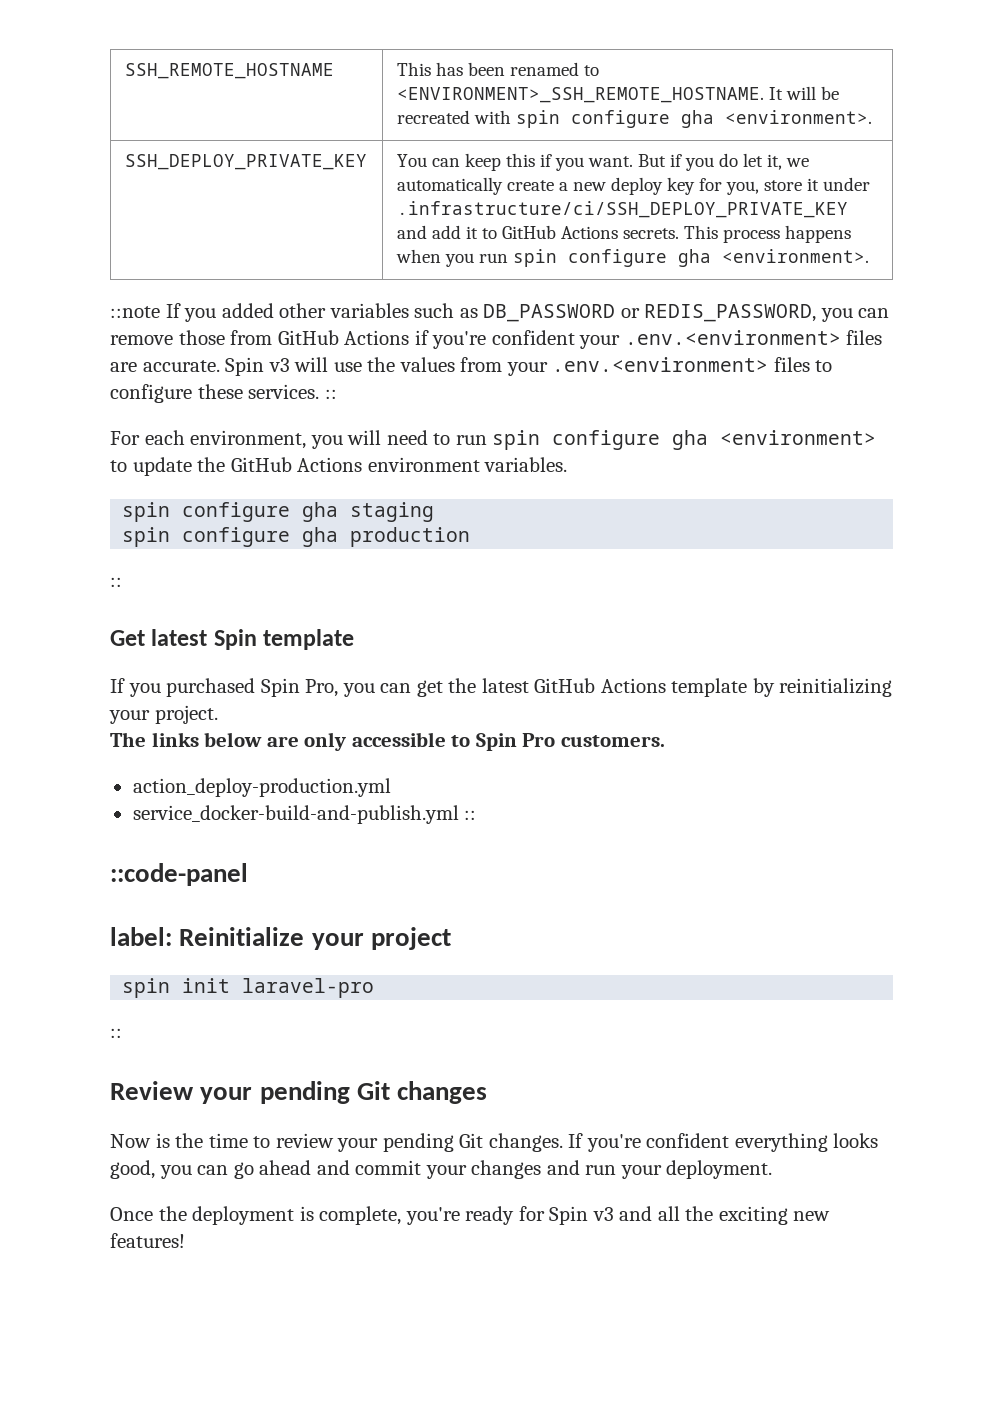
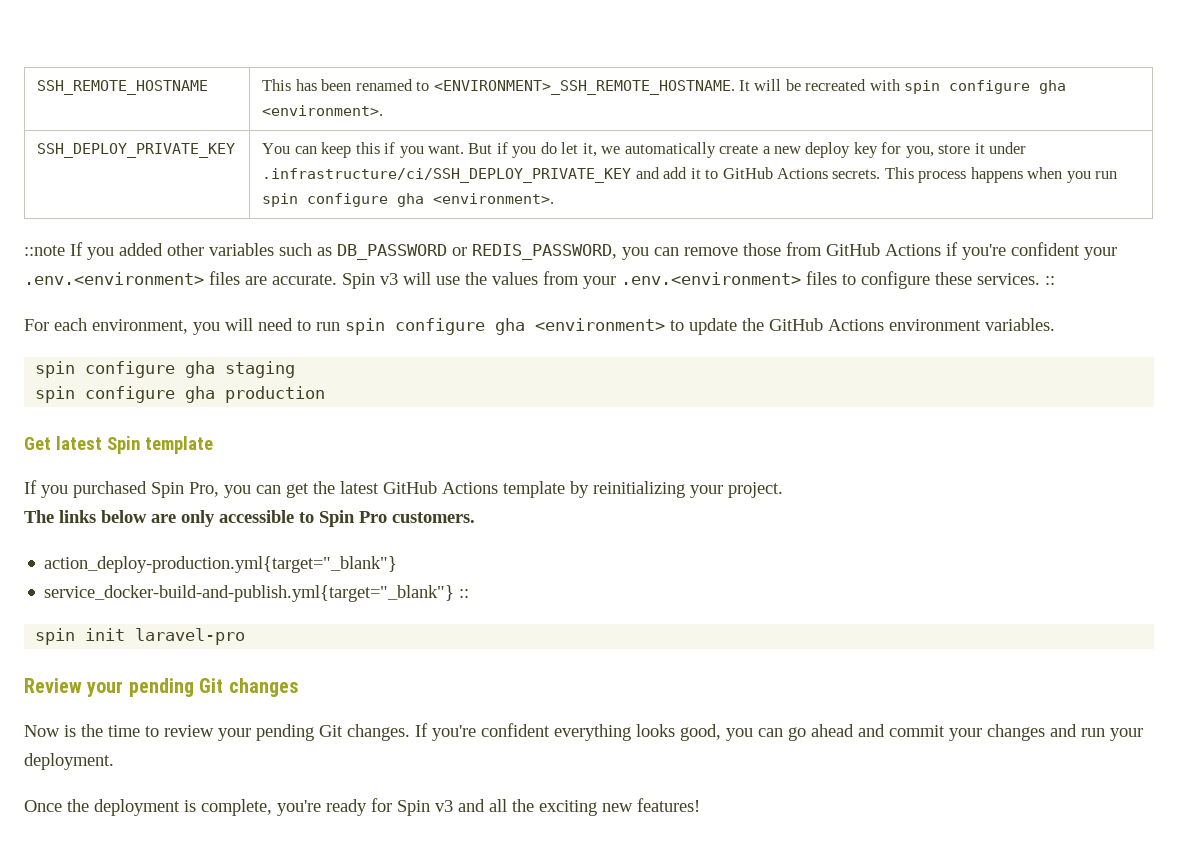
  spin configure gha production
- ::
- action_deploy-production.yml
- service_docker-build-and-publish.yml ::
- ::code-panel
- label: Reinitialize your project
+ action_deploy-production.yml{target="_blank"}
+ service_docker-build-and-publish.yml{target="_blank"} ::
  spin init laravel-pro
- ::

